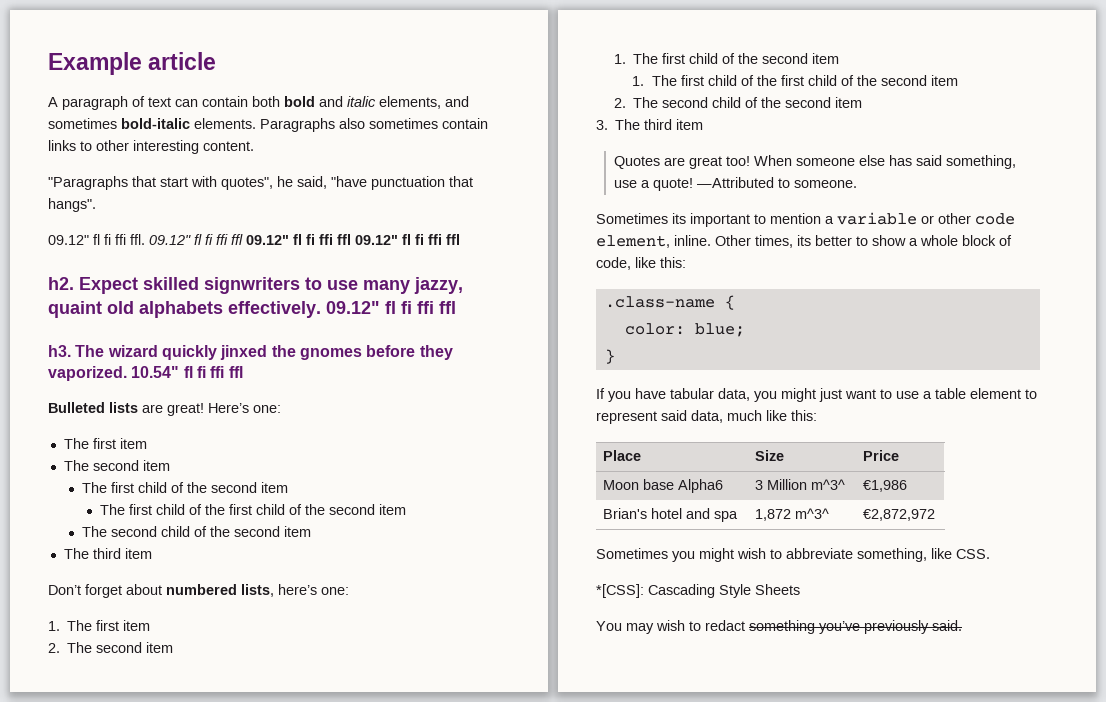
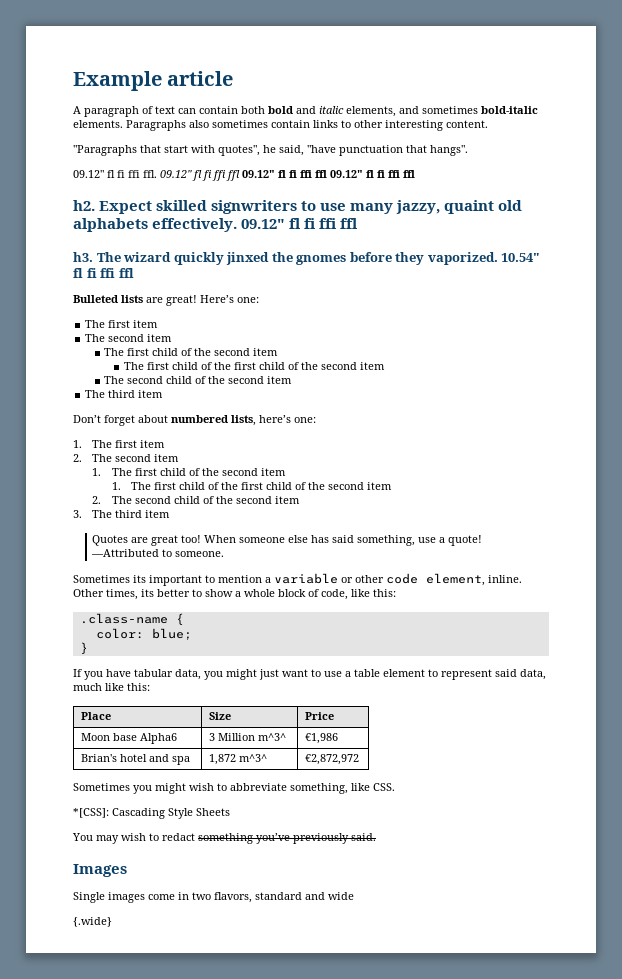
+ Images
+ Single images come in two flavors, standard and wide
+ {.wide}

